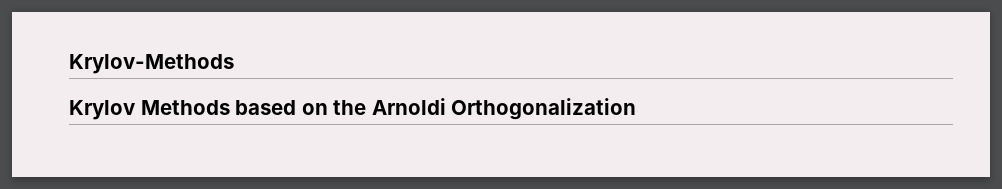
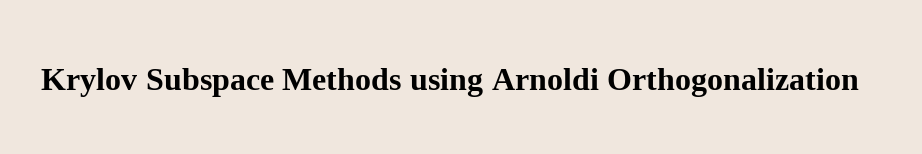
- Krylov-Methods
- Krylov Methods based on the Arnoldi Orthogonalization
+ Krylov Subspace Methods using Arnoldi Orthogonalization

